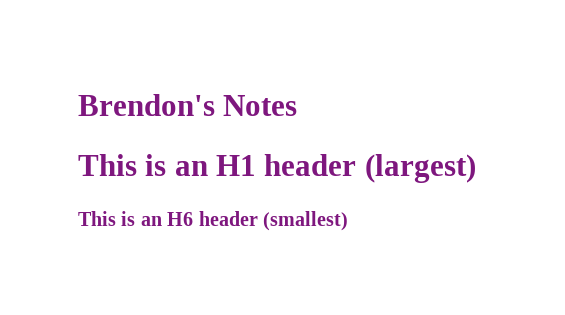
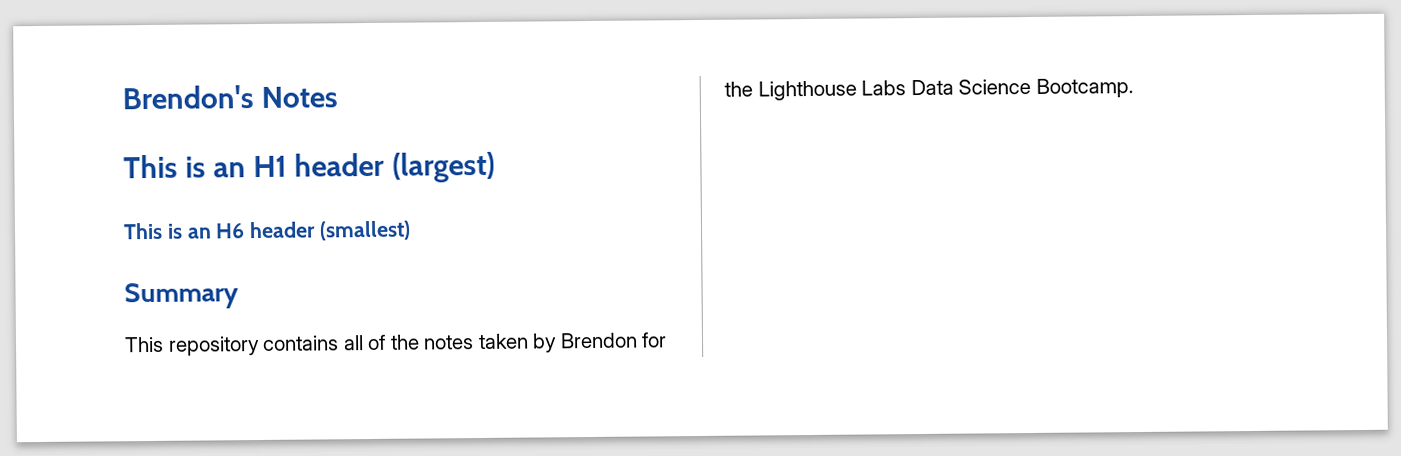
+ Summary
+ This repository contains all of the notes taken by Brendon for the Lighthouse Labs Data Science Bootcamp.

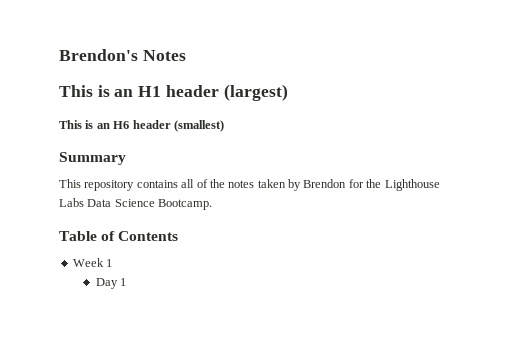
+ Table of Contents
+ Week 1
+ Day 1

